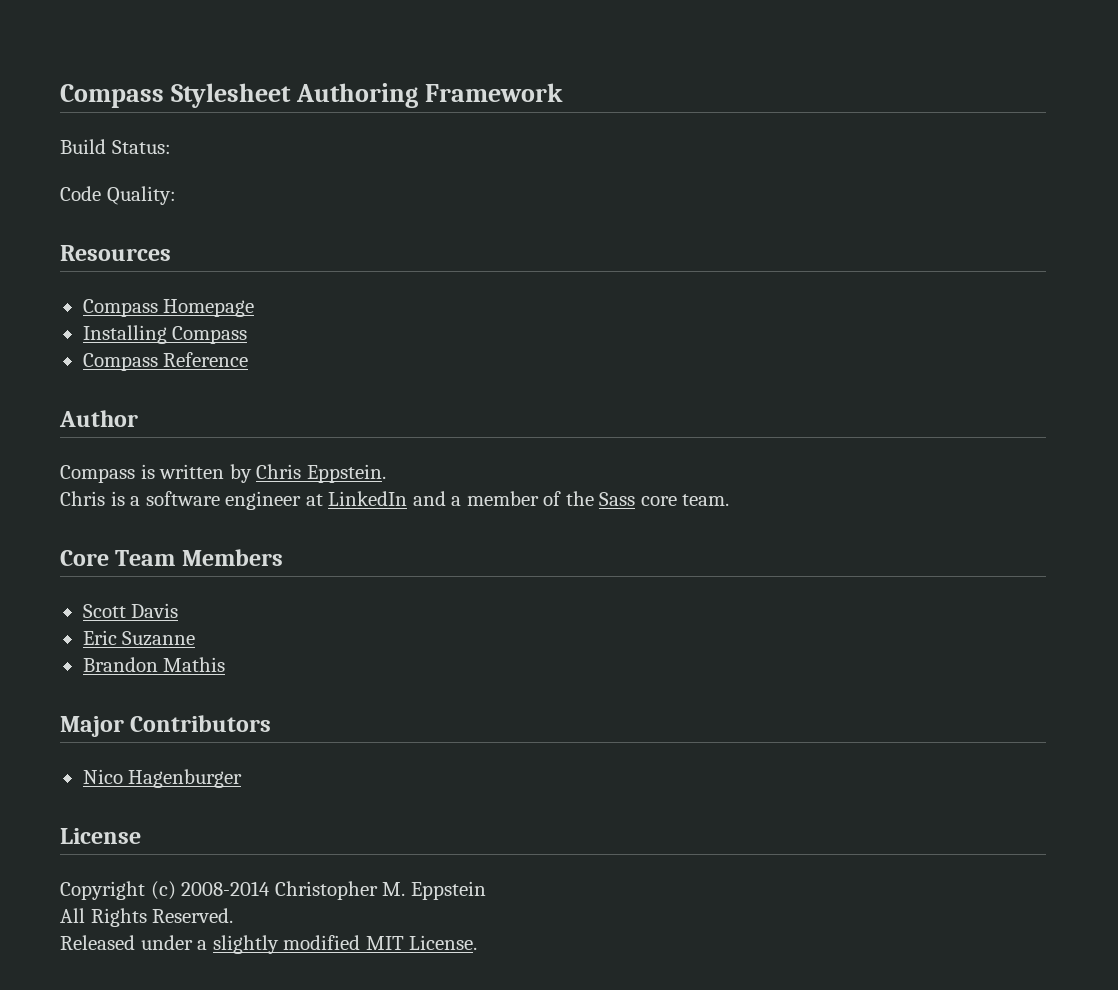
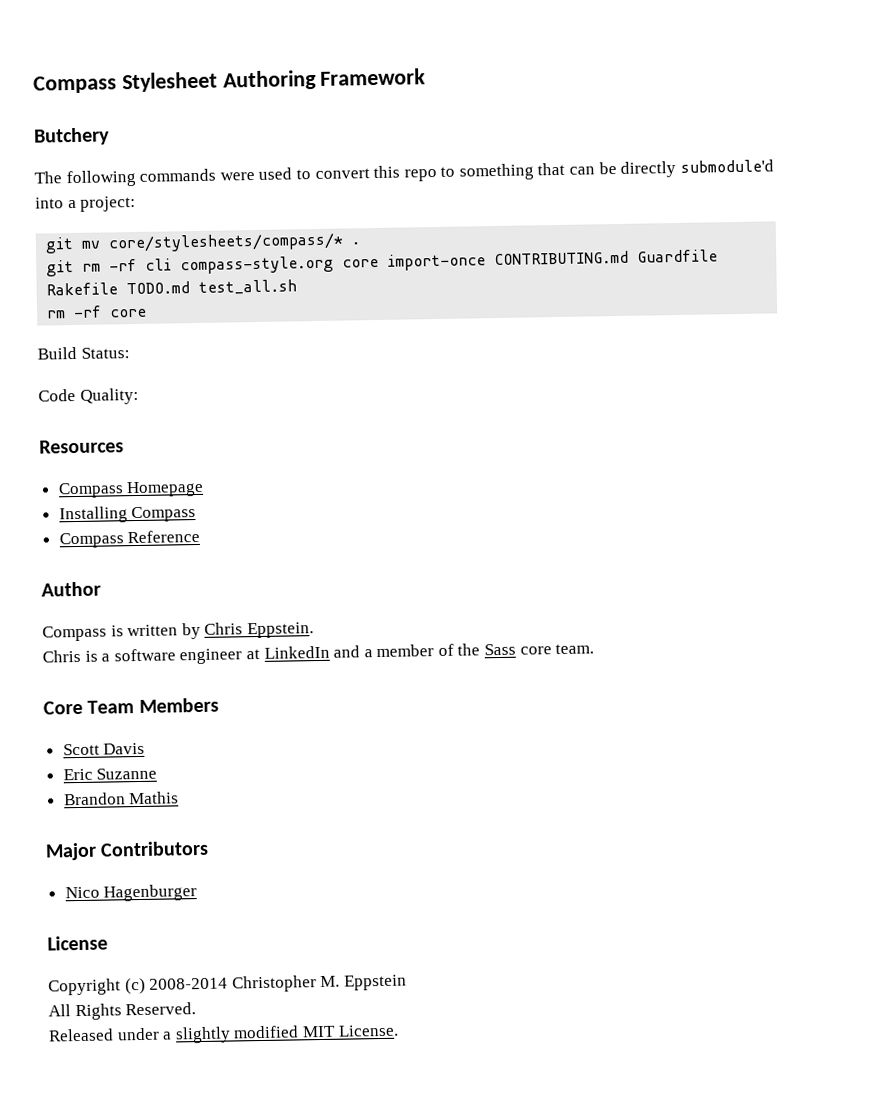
+ Butchery
+ The following commands were used to convert this repo to something that can be directly submodule'd into a project:
+ git mv core/stylesheets/compass/* .
+ git rm -rf cli compass-style.org core import-once CONTRIBUTING.md Guardfile Rakefile TODO.md test_all.sh
+ rm -rf core

